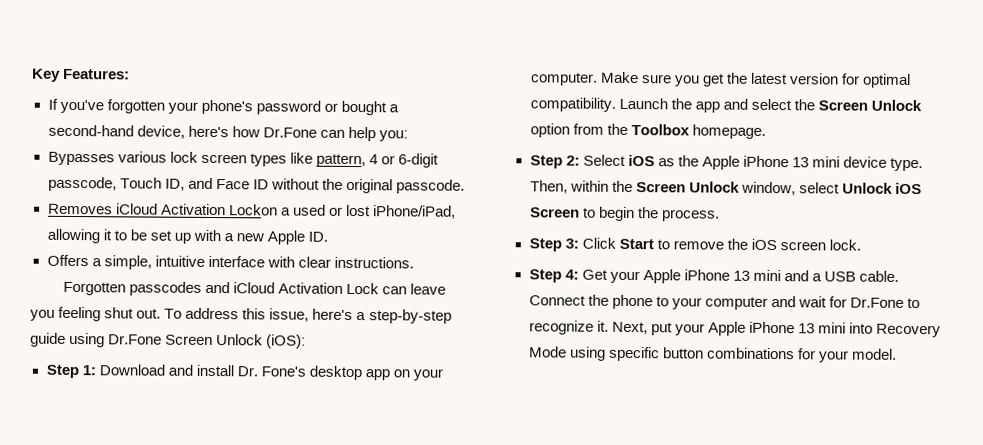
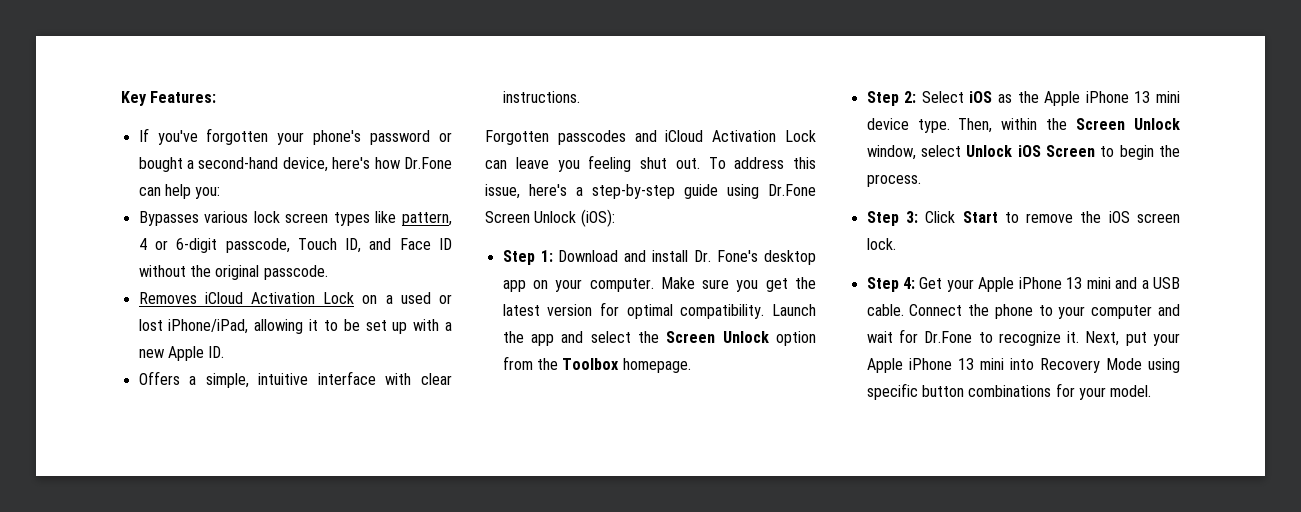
- Removes iCloud Activation Lockon a used or lost iPhone/iPad, allowing it to be set up with a new Apple ID.
+ Removes iCloud Activation Lock on a used or lost iPhone/iPad, allowing it to be set up with a new Apple ID.

